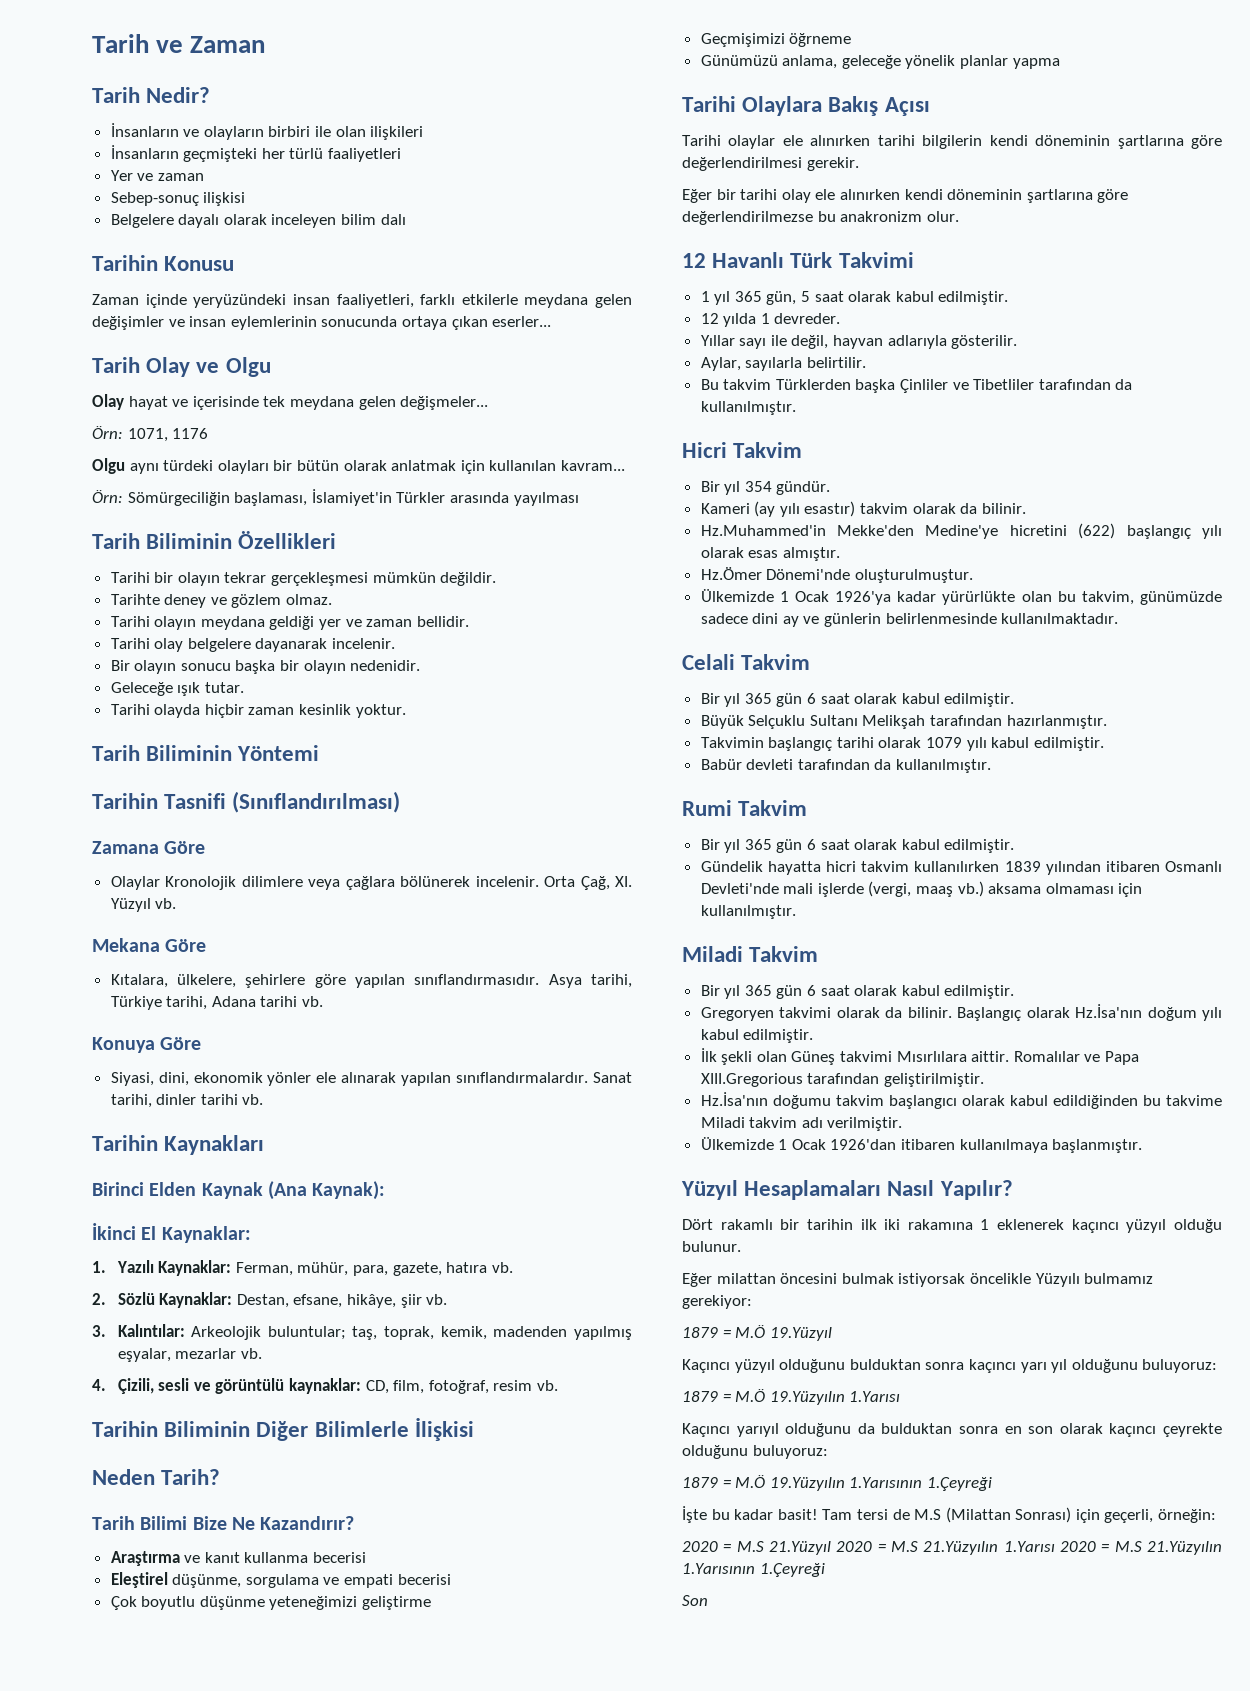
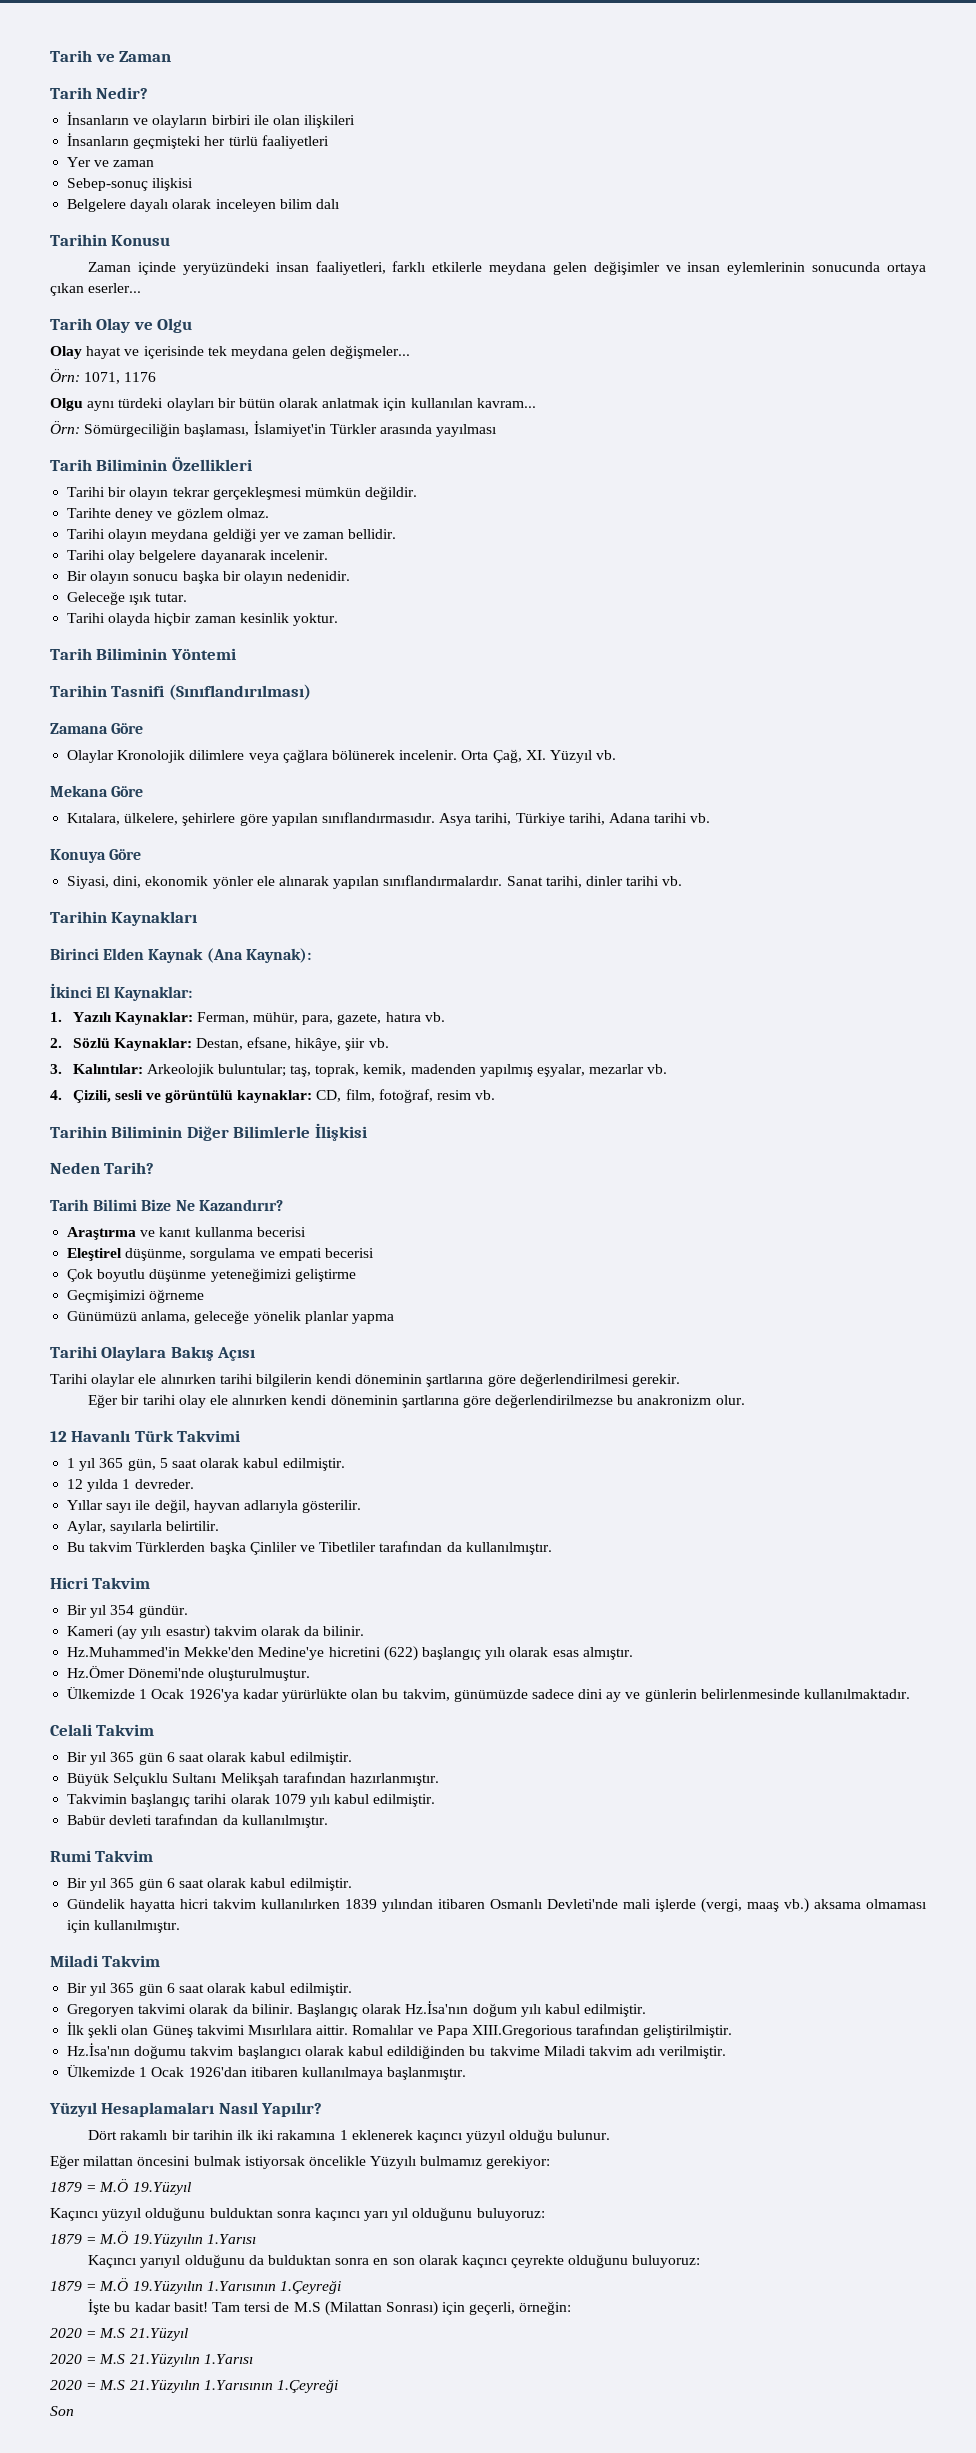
- 2020 = M.S 21.Yüzyıl 2020 = M.S 21.Yüzyılın 1.Yarısı 2020 = M.S 21.Yüzyılın 1.Yarısının 1.Çeyreği
+ 2020 = M.S 21.Yüzyıl
+ 2020 = M.S 21.Yüzyılın 1.Yarısı
+ 2020 = M.S 21.Yüzyılın 1.Yarısının 1.Çeyreği

